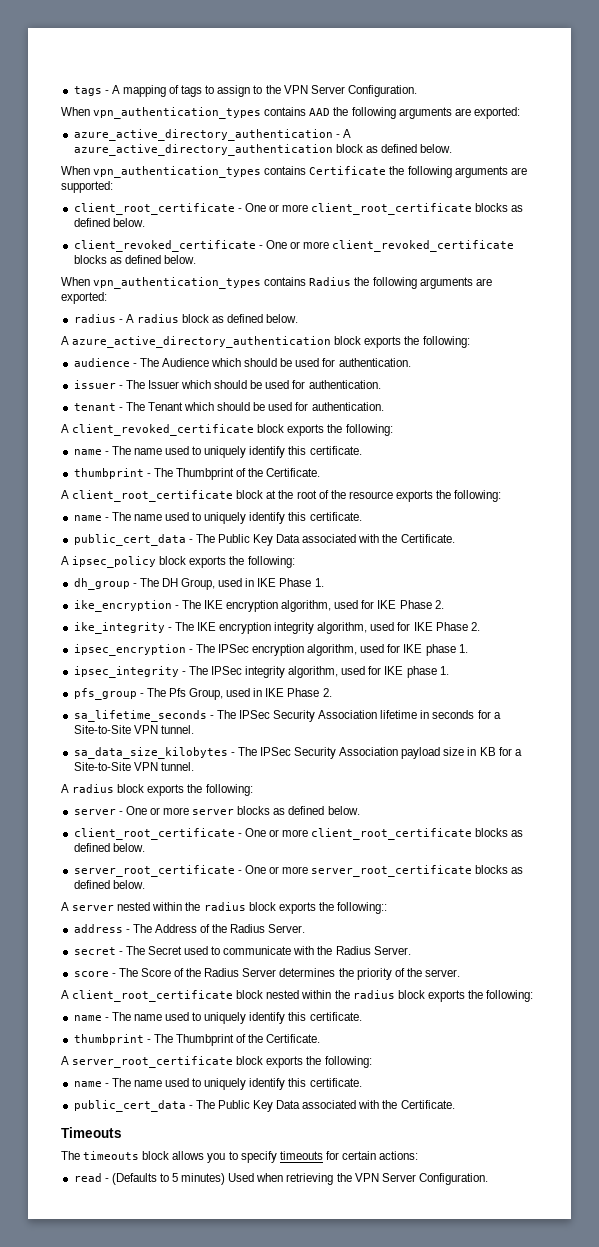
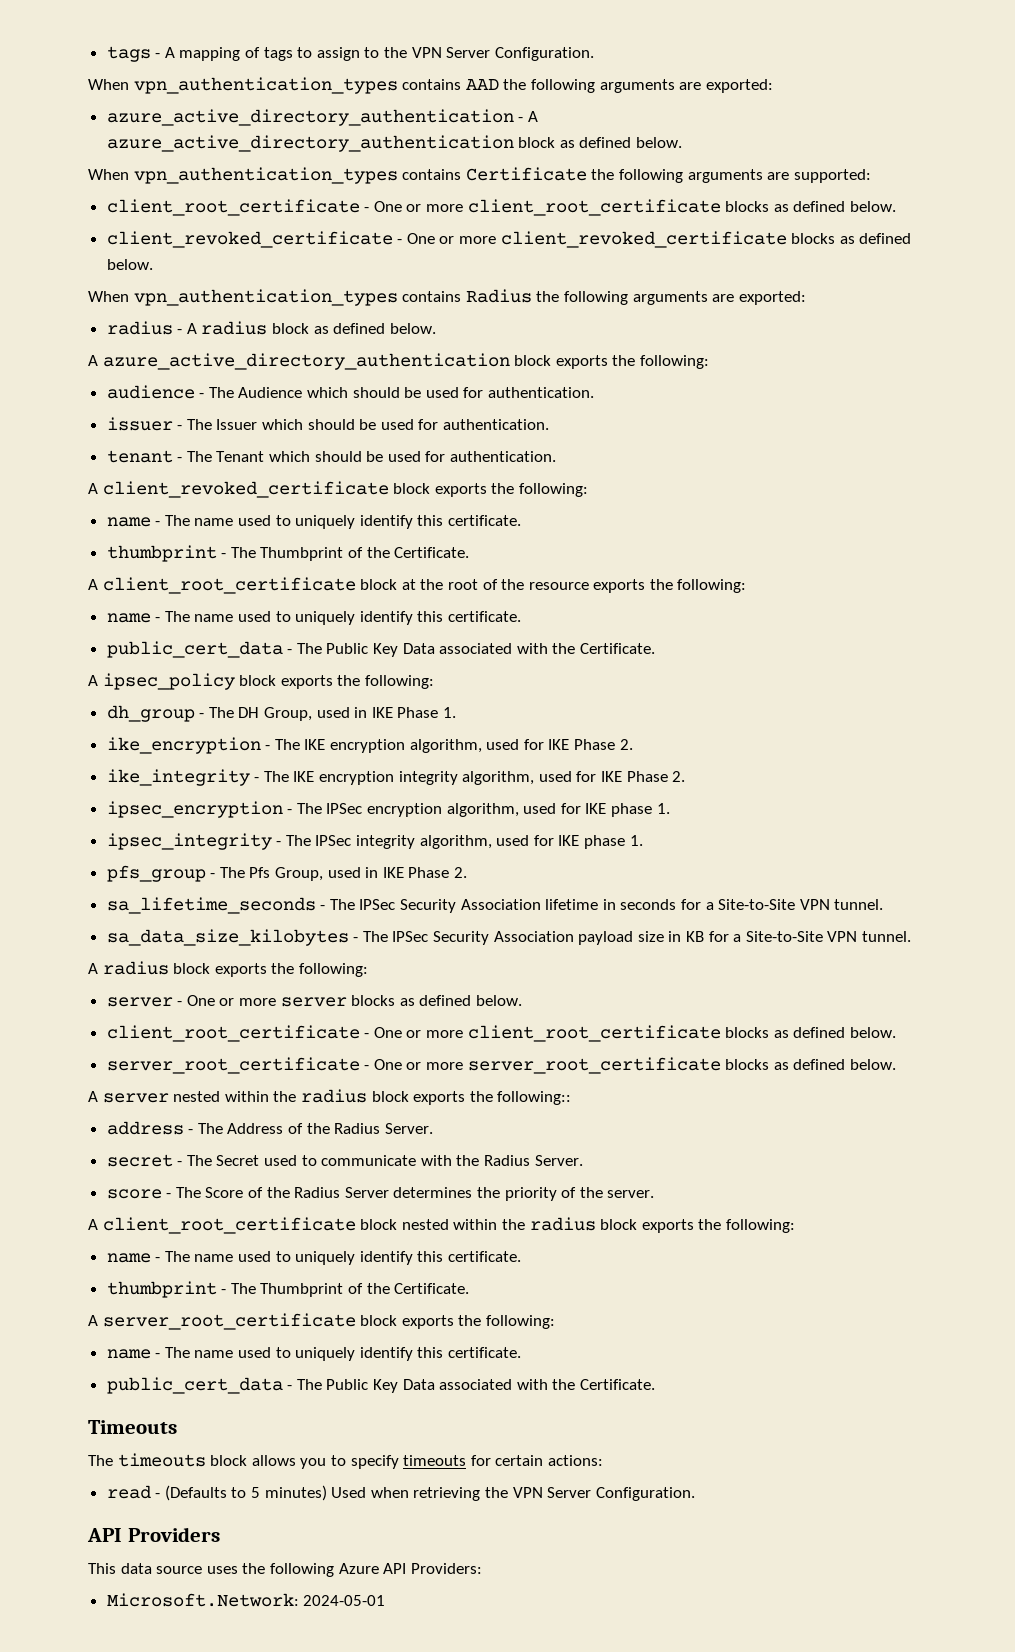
+ API Providers
+ This data source uses the following Azure API Providers:
+ Microsoft.Network: 2024-05-01

